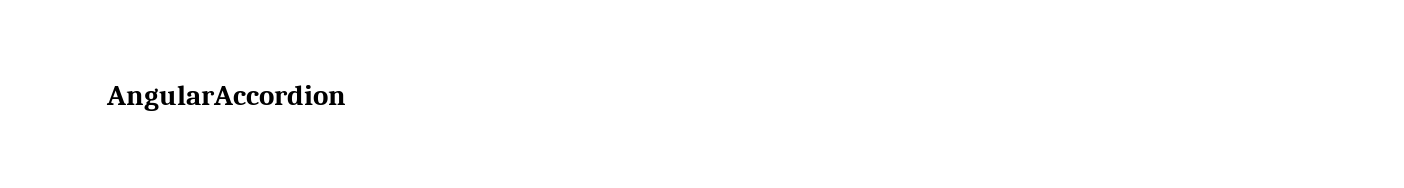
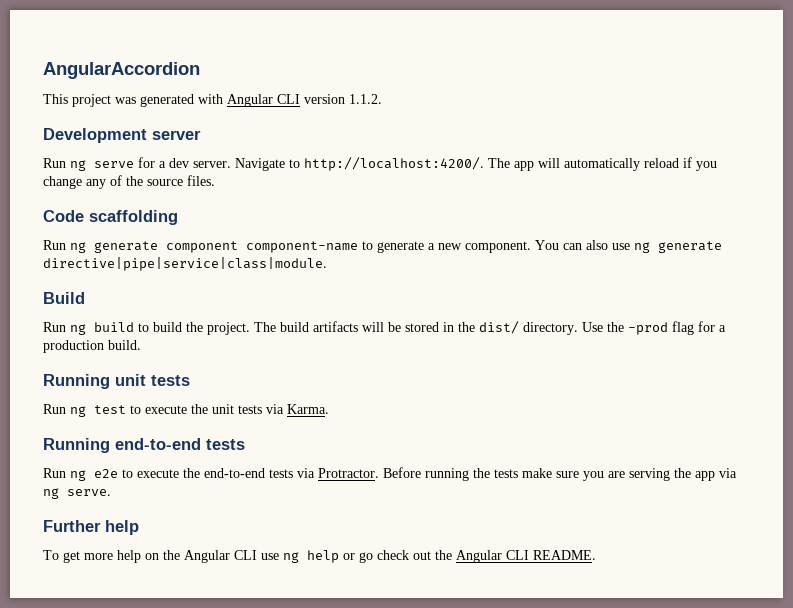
+ This project was generated with Angular CLI version 1.1.2.
+ Development server
+ Run ng serve for a dev server. Navigate to http://localhost:4200/. The app will automatically reload if you change any of the source files.
+ Code scaffolding
+ Run ng generate component component-name to generate a new component. You can also use ng generate directive|pipe|service|class|module.
+ Build
+ Run ng build to build the project. The build artifacts will be stored in the dist/ directory. Use the -prod flag for a production build.
+ Running unit tests
+ Run ng test to execute the unit tests via Karma.
+ Running end-to-end tests
+ Run ng e2e to execute the end-to-end tests via Protractor. Before running the tests make sure you are serving the app via ng serve.
+ Further help
+ To get more help on the Angular CLI use ng help or go check out the Angular CLI README.

